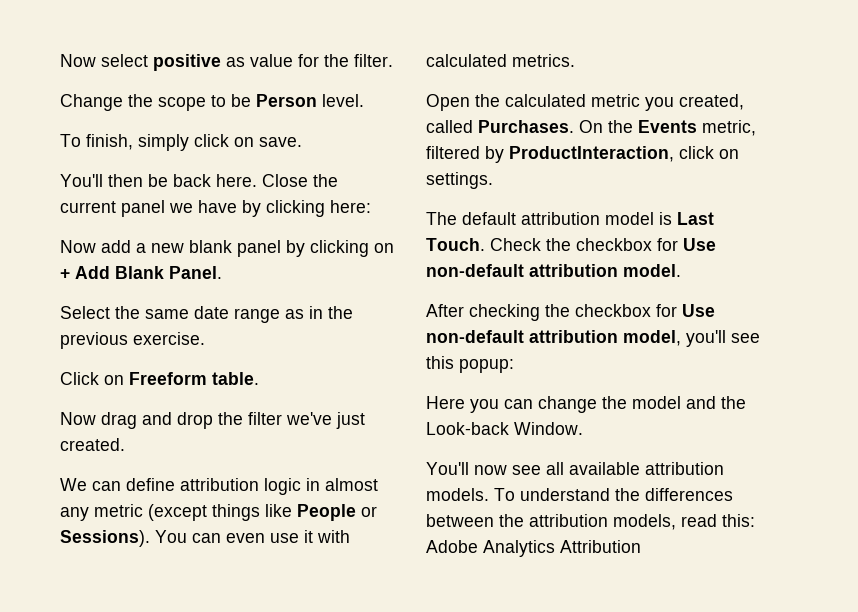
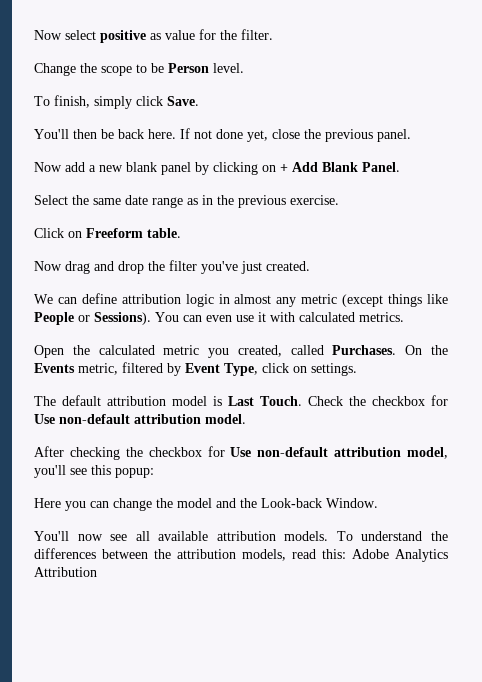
- To finish, simply click on save.
+ To finish, simply click Save.
- Close the current panel we have by clicking here:
+ If not done yet, close the previous panel.
- Now drag and drop the filter we've just created.
+ Now drag and drop the filter you've just created.
- On the Events metric, filtered by ProductInteraction, click on settings.
+ On the Events metric, filtered by Event Type, click on settings.

